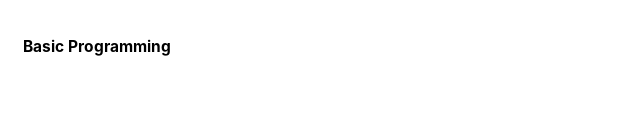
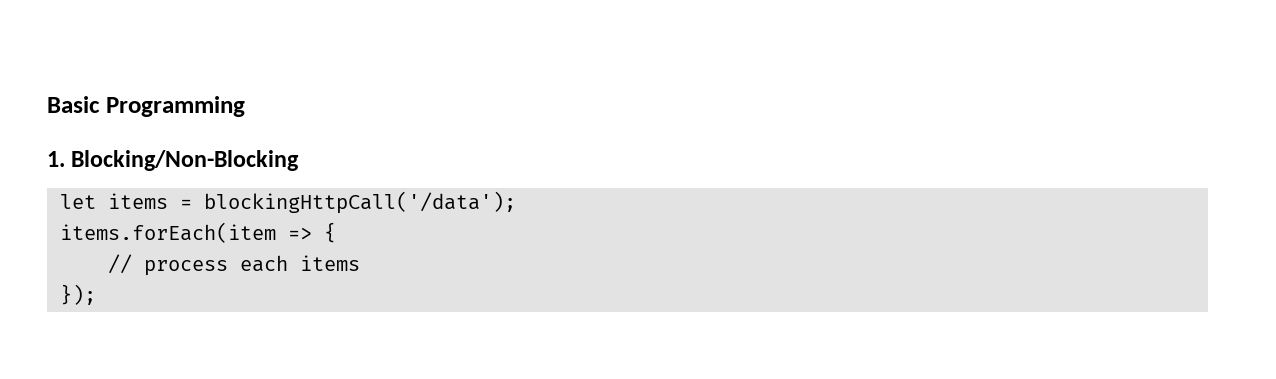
+ 1. Blocking/Non-Blocking
+ let items = blockingHttpCall('/data');
+ items.forEach(item => {
+ // process each items
+ });

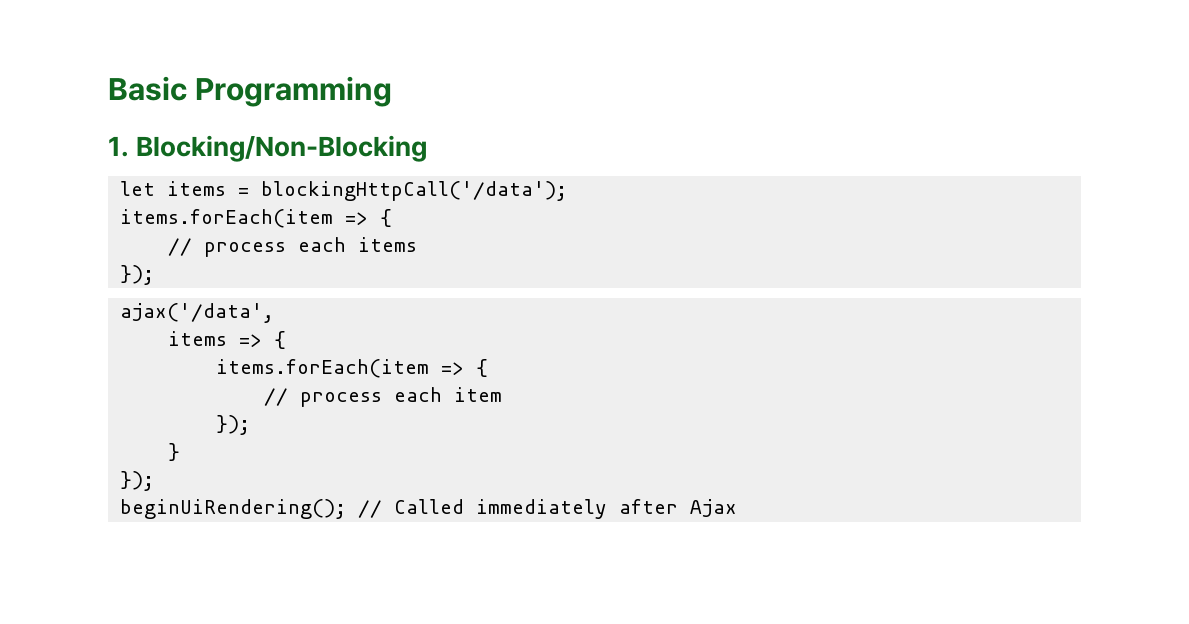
+ ajax('/data',
+ items => {
+ items.forEach(item => {
+ // process each item
+ });
+ }
+ });
+ beginUiRendering(); // Called immediately after Ajax

